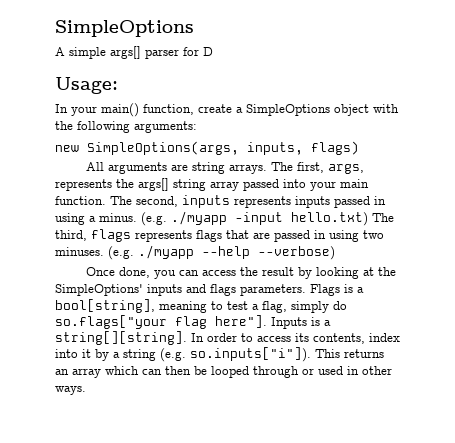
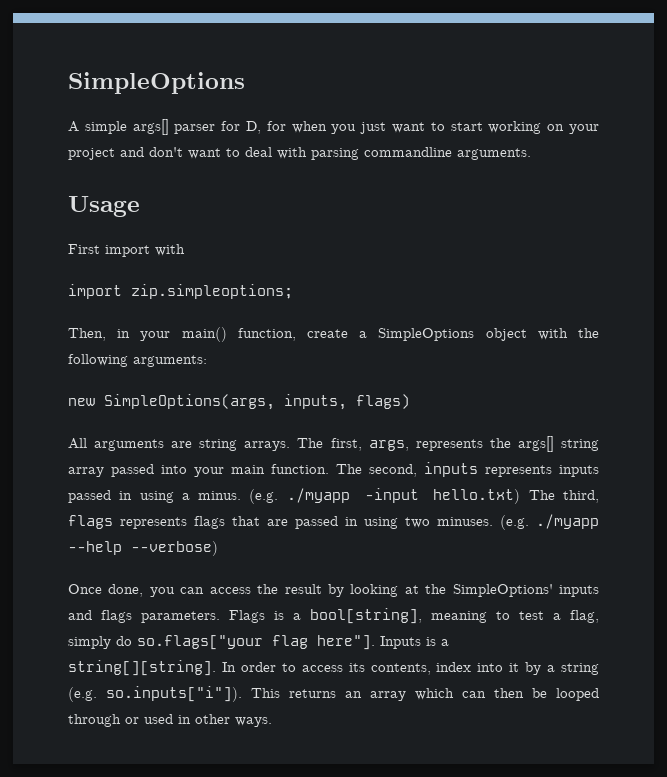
- A simple args[] parser for D
- Usage:
- In your main() function, create a SimpleOptions object with the following arguments:
+ A simple args[] parser for D, for when you just want to start working on your project and don't want to deal with parsing commandline arguments.
+ Usage
+ First import with
+ import zip.simpleoptions;
+ Then, in your main() function, create a SimpleOptions object with the following arguments:

